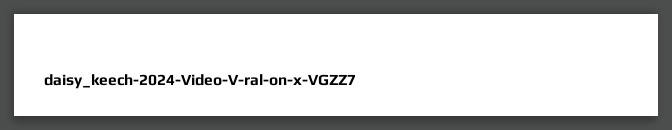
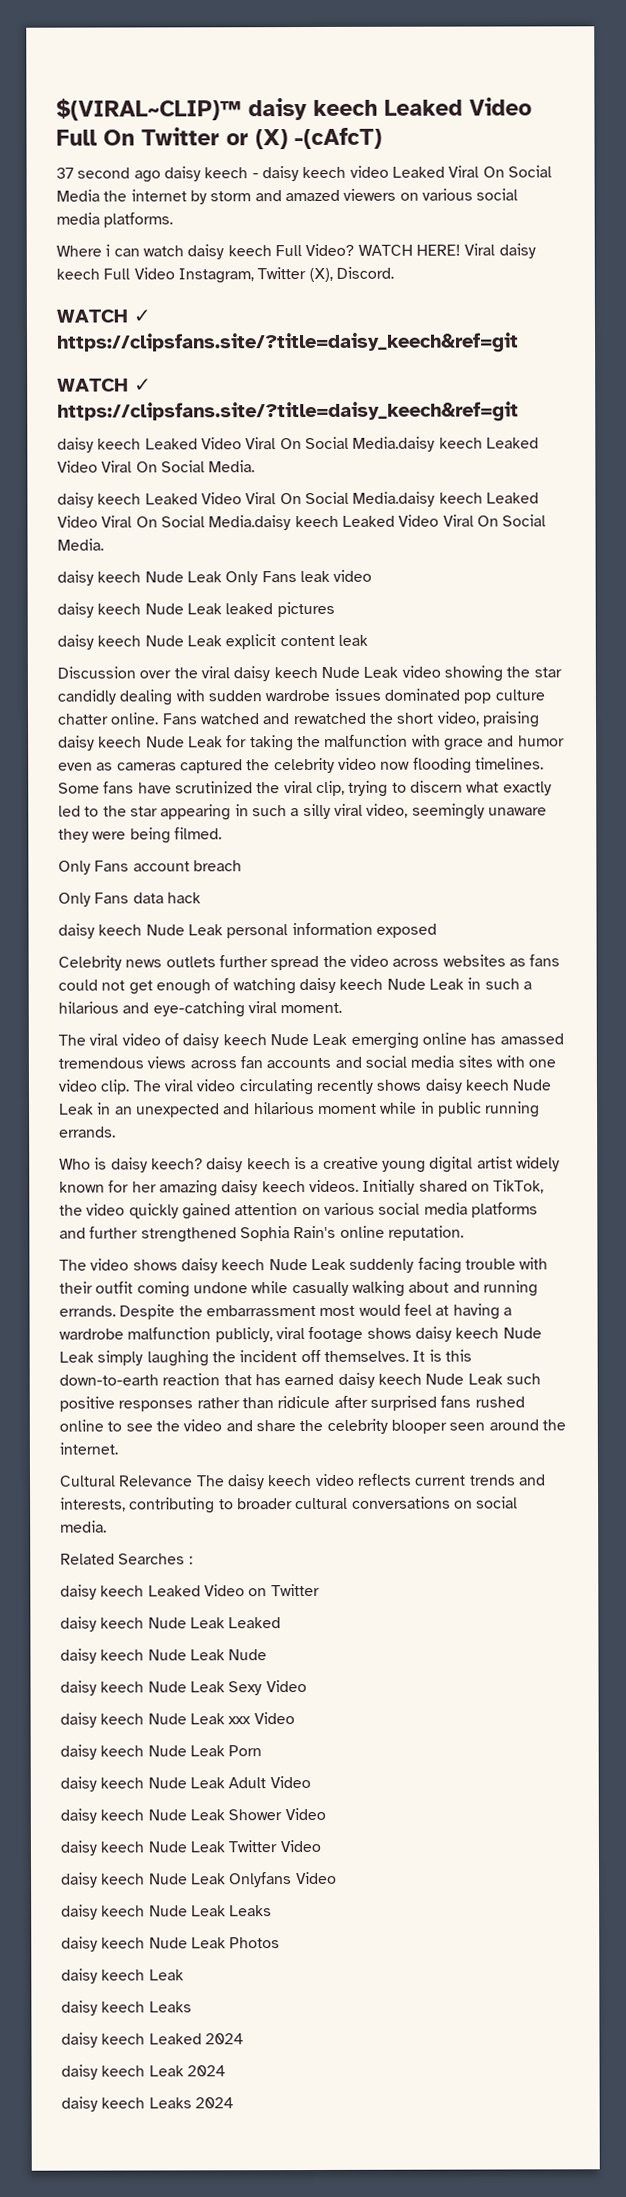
- daisy_keech-2024-Video-V-ral-on-x-VGZZ7
+ $(VIRAL~CLIP)™ daisy keech Leaked Video Full On Twitter or (X) -(cAfcT)
+ 37 second ago daisy keech - daisy keech video Leaked Viral On Social Media the internet by storm and amazed viewers on various social media platforms.
+ Where i can watch daisy keech Full Video? WATCH HERE! Viral daisy keech Full Video Instagram, Twitter (X), Discord.
+ WATCH ✓ https://clipsfans.site/?title=daisy_keech&ref=git
+ WATCH ✓ https://clipsfans.site/?title=daisy_keech&ref=git
+ daisy keech Leaked Video Viral On Social Media.daisy keech Leaked Video Viral On Social Media.
+ daisy keech Leaked Video Viral On Social Media.daisy keech Leaked Video Viral On Social Media.daisy keech Leaked Video Viral On Social Media.
+ daisy keech Nude Leak Only Fans leak video
+ daisy keech Nude Leak leaked pictures
+ daisy keech Nude Leak explicit content leak
+ Discussion over the viral daisy keech Nude Leak video showing the star candidly dealing with sudden wardrobe issues dominated pop culture chatter online. Fans watched and rewatched the short video, praising daisy keech Nude Leak for taking the malfunction with grace and humor even as cameras captured the celebrity video now flooding timelines. Some fans have scrutinized the viral clip, trying to discern what exactly led to the star appearing in such a silly viral video, seemingly unaware they were being filmed.
+ Only Fans account breach
+ Only Fans data hack
+ daisy keech Nude Leak personal information exposed
+ Celebrity news outlets further spread the video across websites as fans could not get enough of watching daisy keech Nude Leak in such a hilarious and eye-catching viral moment.
+ The viral video of daisy keech Nude Leak emerging online has amassed tremendous views across fan accounts and social media sites with one video clip. The viral video circulating recently shows daisy keech Nude Leak in an unexpected and hilarious moment while in public running errands.
+ Who is daisy keech? daisy keech is a creative young digital artist widely known for her amazing daisy keech videos. Initially shared on TikTok, the video quickly gained attention on various social media platforms and further strengthened Sophia Rain's online reputation.
+ The video shows daisy keech Nude Leak suddenly facing trouble with their outfit coming undone while casually walking about and running errands. Despite the embarrassment most would feel at having a wardrobe malfunction publicly, viral footage shows daisy keech Nude Leak simply laughing the incident off themselves. It is this down-to-earth reaction that has earned daisy keech Nude Leak such positive responses rather than ridicule after surprised fans rushed online to see the video and share the celebrity blooper seen around the internet.
+ Cultural Relevance The daisy keech video reflects current trends and interests, contributing to broader cultural conversations on social media.
+ Related Searches :
+ daisy keech Leaked Video on Twitter
+ daisy keech Nude Leak Leaked
+ daisy keech Nude Leak Nude
+ daisy keech Nude Leak Sexy Video
+ daisy keech Nude Leak xxx Video
+ daisy keech Nude Leak Porn
+ daisy keech Nude Leak Adult Video
+ daisy keech Nude Leak Shower Video
+ daisy keech Nude Leak Twitter Video
+ daisy keech Nude Leak Onlyfans Video
+ daisy keech Nude Leak Leaks
+ daisy keech Nude Leak Photos
+ daisy keech Leak
+ daisy keech Leaks
+ daisy keech Leaked 2024
+ daisy keech Leak 2024
+ daisy keech Leaks 2024

